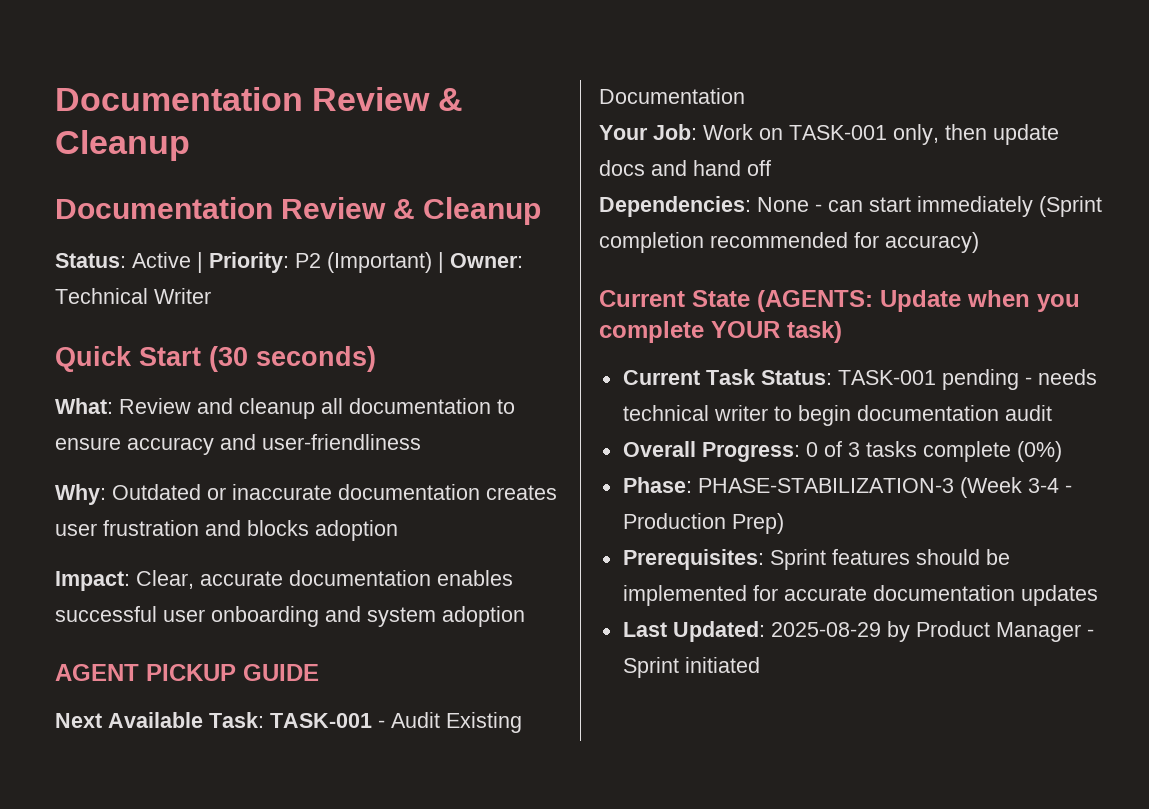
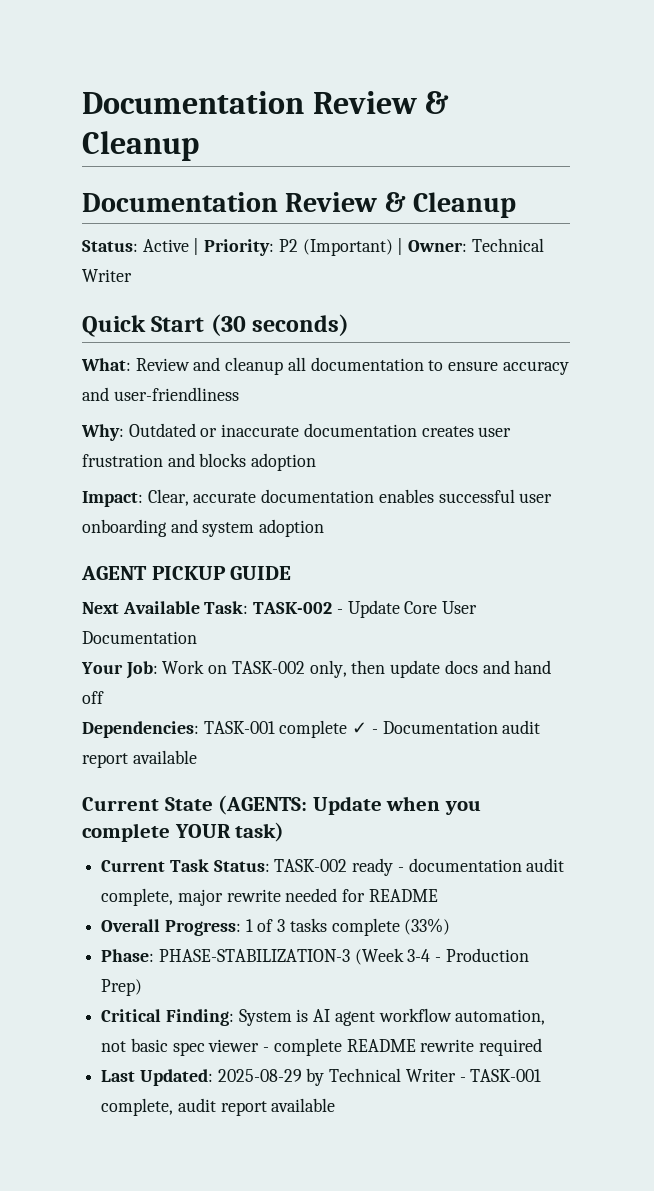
- Next Available Task: TASK-001 - Audit Existing Documentation
+ Next Available Task: TASK-002 - Update Core User Documentation
- Your Job: Work on TASK-001 only, then update docs and hand off
+ Your Job: Work on TASK-002 only, then update docs and hand off
- Dependencies: None - can start immediately (Sprint completion recommended for accuracy)
+ Dependencies: TASK-001 complete ✓ - Documentation audit report available
- Current Task Status: TASK-001 pending - needs technical writer to begin documentation audit
+ Current Task Status: TASK-002 ready - documentation audit complete, major rewrite needed for README
- Overall Progress: 0 of 3 tasks complete (0%)
+ Overall Progress: 1 of 3 tasks complete (33%)
- Prerequisites: Sprint features should be implemented for accurate documentation updates
- Last Updated: 2025-08-29 by Product Manager - Sprint initiated
+ Critical Finding: System is AI agent workflow automation, not basic spec viewer - complete README rewrite required
+ Last Updated: 2025-08-29 by Technical Writer - TASK-001 complete, audit report available

